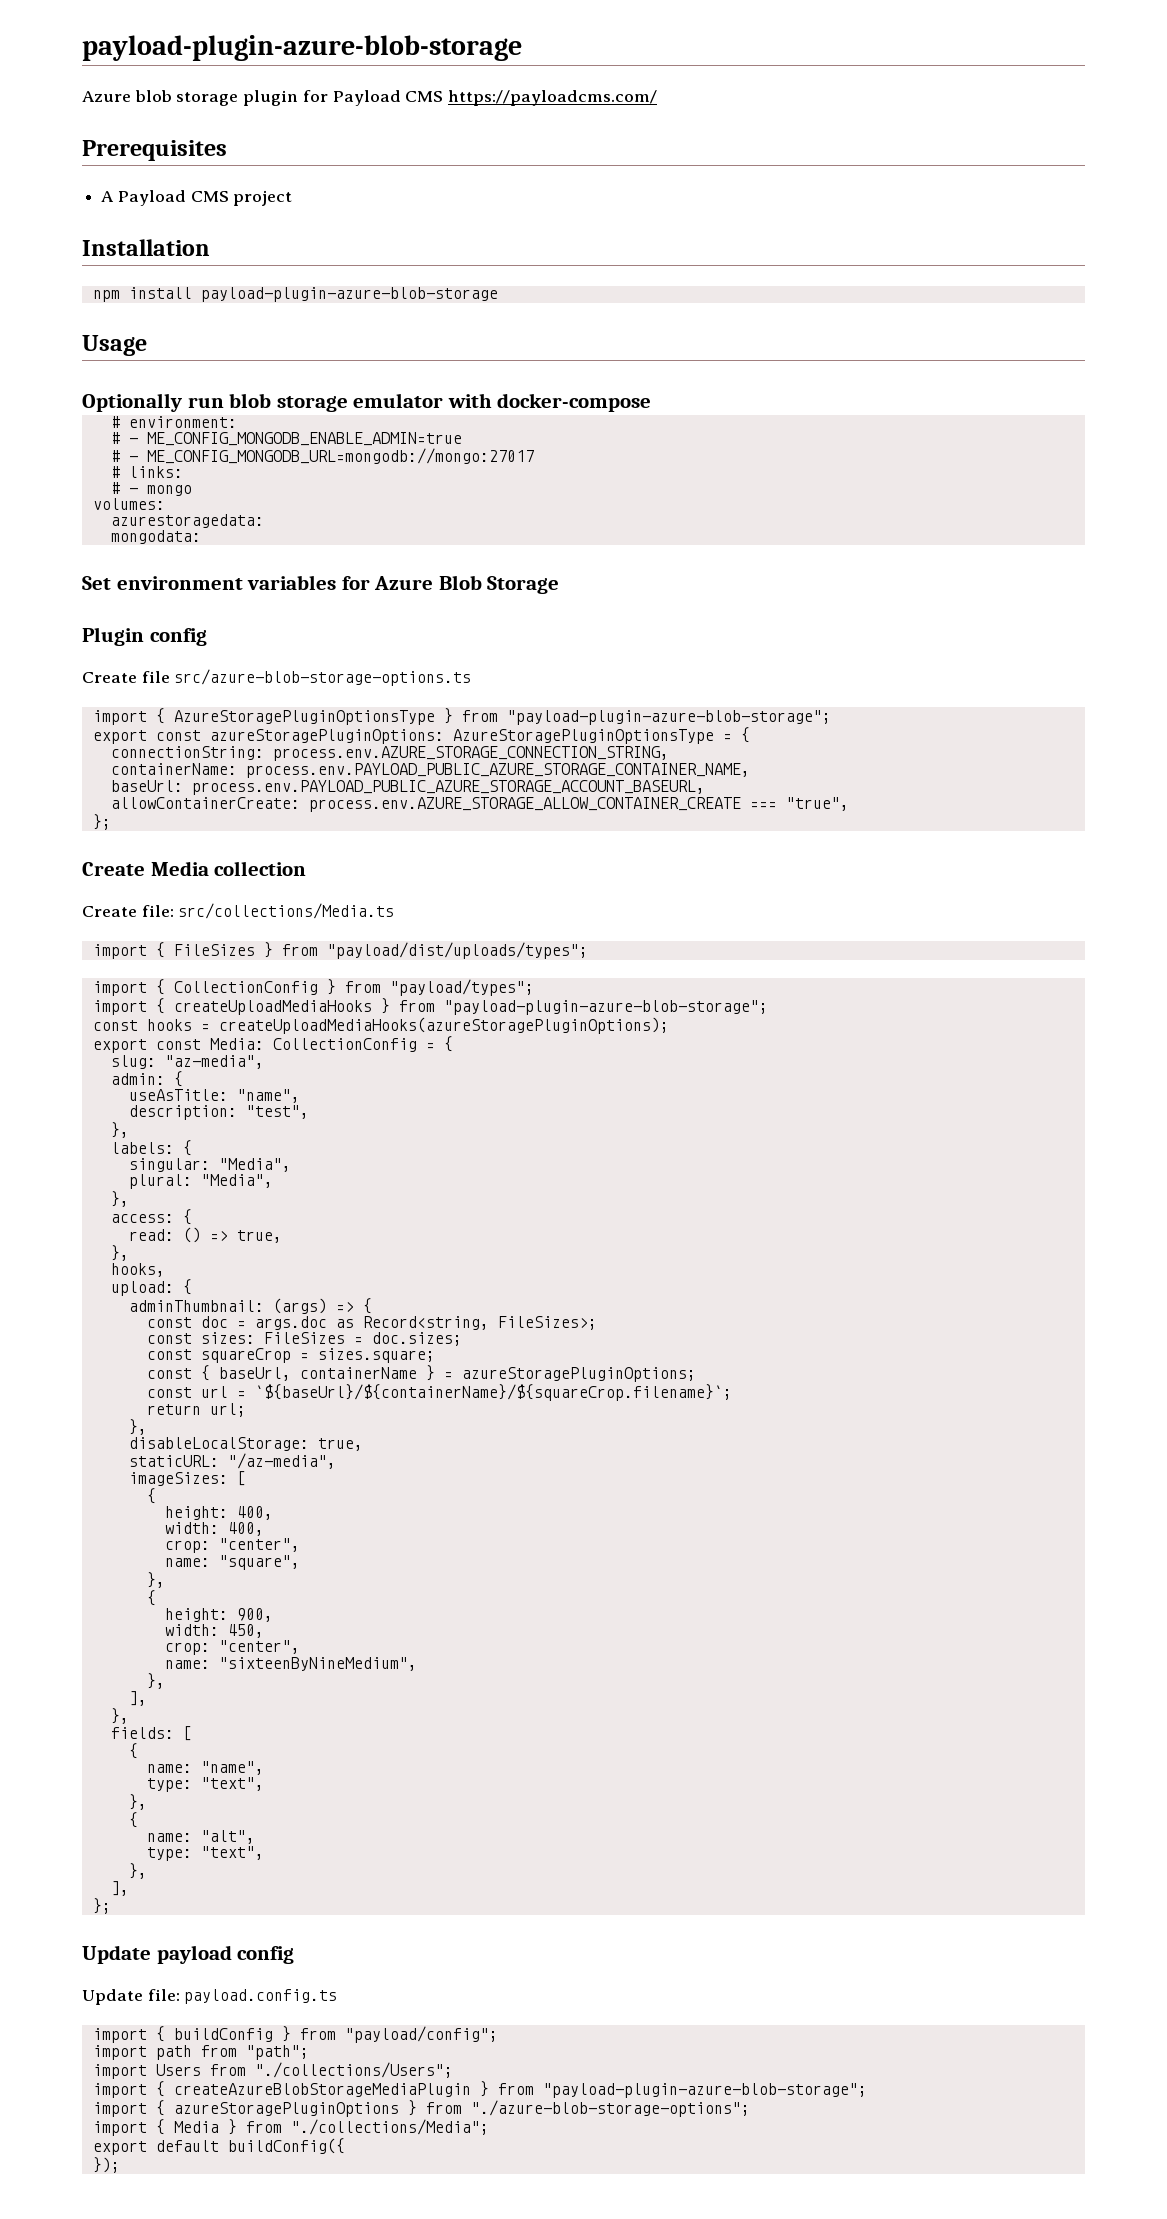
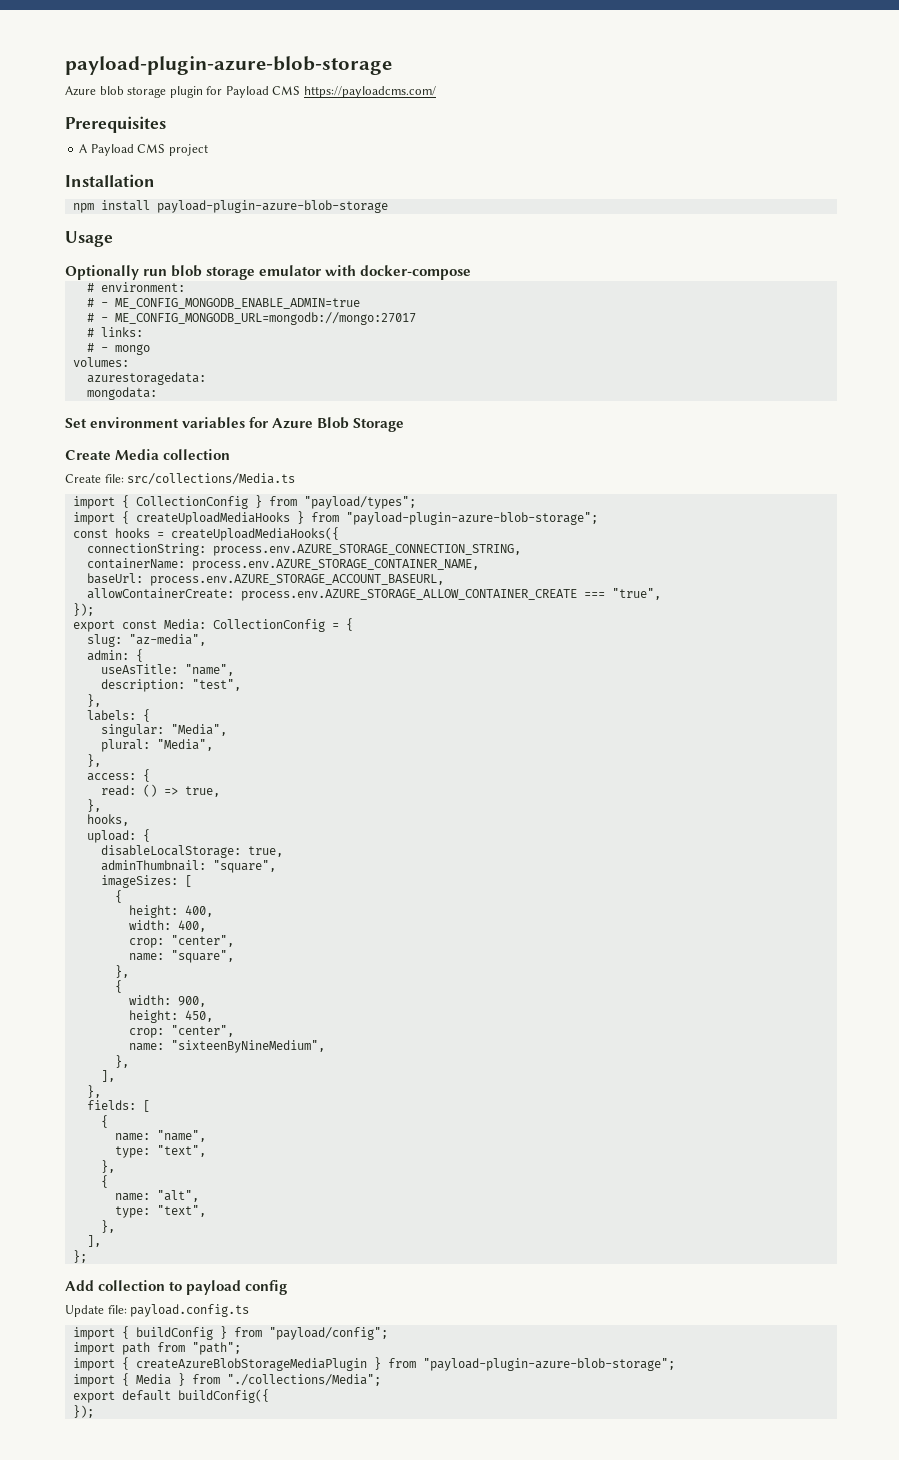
- Plugin config
- Create file src/azure-blob-storage-options.ts
- import { AzureStoragePluginOptionsType } from "payload-plugin-azure-blob-storage";
- export const azureStoragePluginOptions: AzureStoragePluginOptionsType = {
- connectionString: process.env.AZURE_STORAGE_CONNECTION_STRING,
- containerName: process.env.PAYLOAD_PUBLIC_AZURE_STORAGE_CONTAINER_NAME,
- baseUrl: process.env.PAYLOAD_PUBLIC_AZURE_STORAGE_ACCOUNT_BASEURL,
- allowContainerCreate: process.env.AZURE_STORAGE_ALLOW_CONTAINER_CREATE === "true",
- };
- import { FileSizes } from "payload/dist/uploads/types";
- const hooks = createUploadMediaHooks(azureStoragePluginOptions);
+ const hooks = createUploadMediaHooks({
+ connectionString: process.env.AZURE_STORAGE_CONNECTION_STRING,
+ containerName: process.env.AZURE_STORAGE_CONTAINER_NAME,
+ baseUrl: process.env.AZURE_STORAGE_ACCOUNT_BASEURL,
+ allowContainerCreate: process.env.AZURE_STORAGE_ALLOW_CONTAINER_CREATE === "true",
+ });
- adminThumbnail: (args) => {
- const doc = args.doc as Record<string, FileSizes>;
- const sizes: FileSizes = doc.sizes;
- const squareCrop = sizes.square;
- const { baseUrl, containerName } = azureStoragePluginOptions;
- const url = `${baseUrl}/${containerName}/${squareCrop.filename}`;
- return url;
- },
- staticURL: "/az-media",
+ adminThumbnail: "square",
- height: 900,
+ width: 900,
- width: 450,
+ height: 450,
- Update payload config
+ Add collection to payload config
- import Users from "./collections/Users";
- import { azureStoragePluginOptions } from "./azure-blob-storage-options";

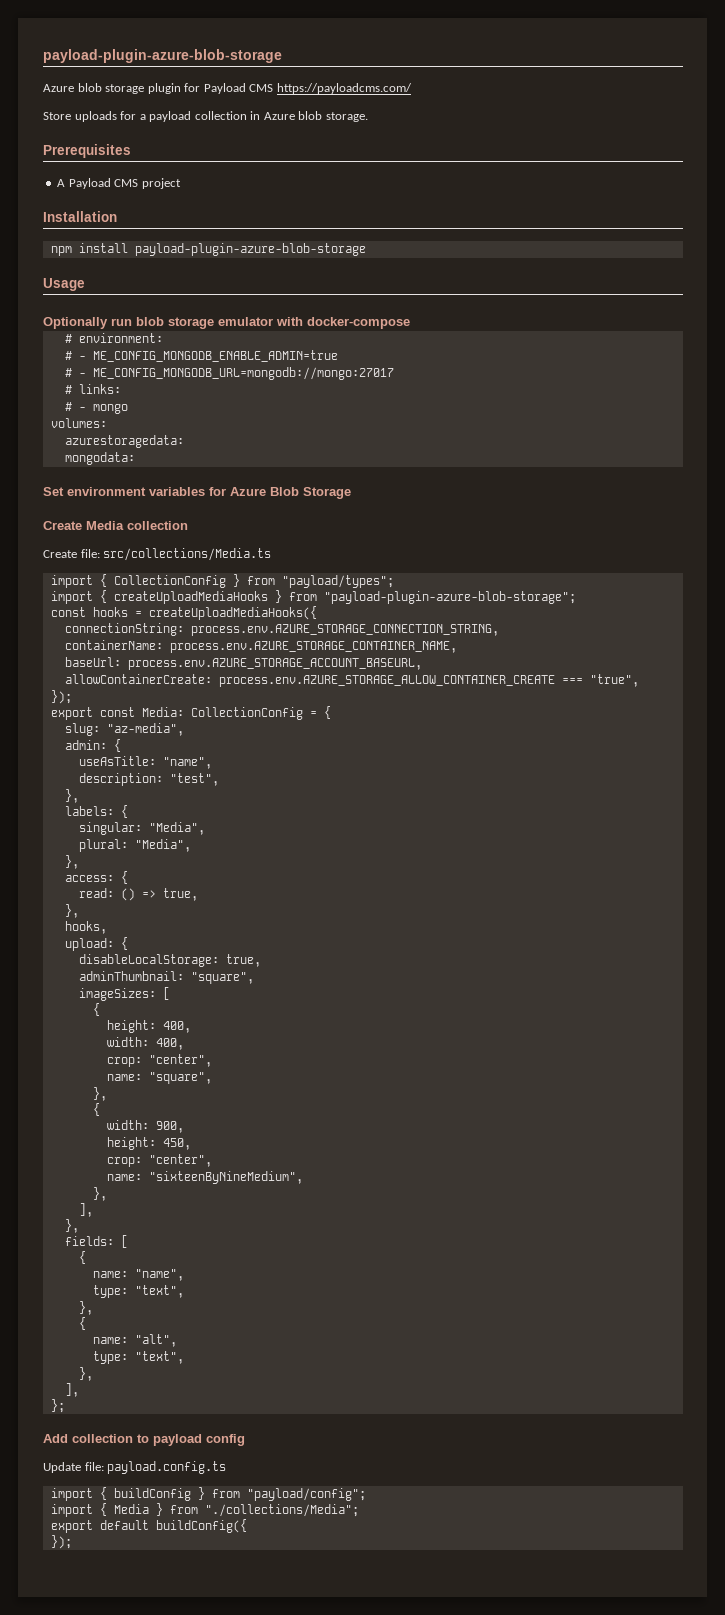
+ Store uploads for a payload collection in Azure blob storage.
- import path from "path";
- import { createAzureBlobStorageMediaPlugin } from "payload-plugin-azure-blob-storage";

